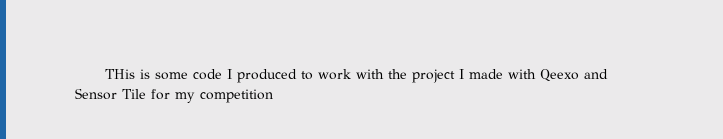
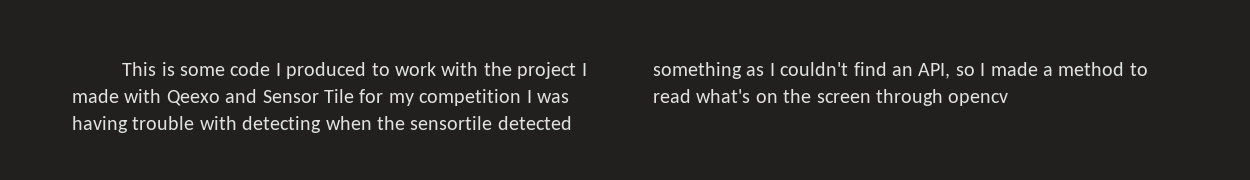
- THis is some code I produced to work with the project I made with Qeexo and Sensor Tile for my competition
+ This is some code I produced to work with the project I made with Qeexo and Sensor Tile for my competition I was having trouble with detecting when the sensortile detected something as I couldn't find an API, so I made a method to read what's on the screen through opencv

